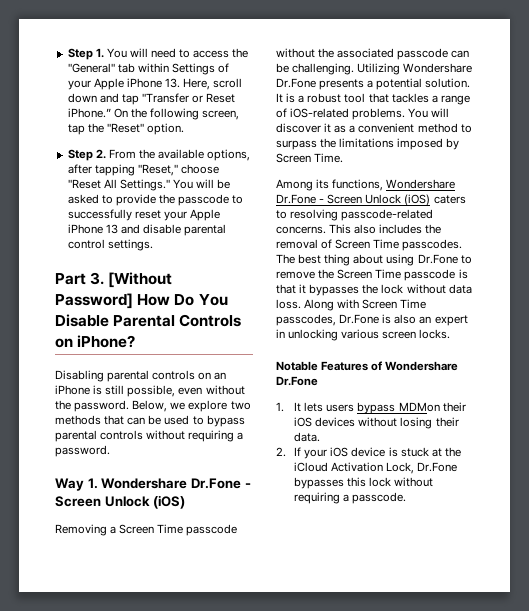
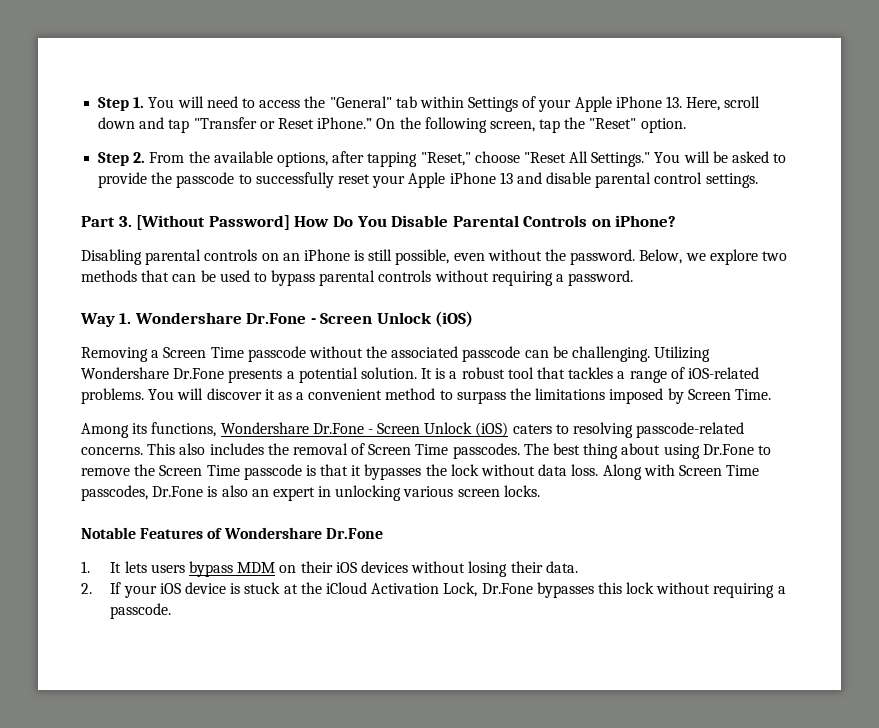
- 1. It lets users bypass MDMon their iOS devices without losing their data.
+ 1. It lets users bypass MDM on their iOS devices without losing their data.

